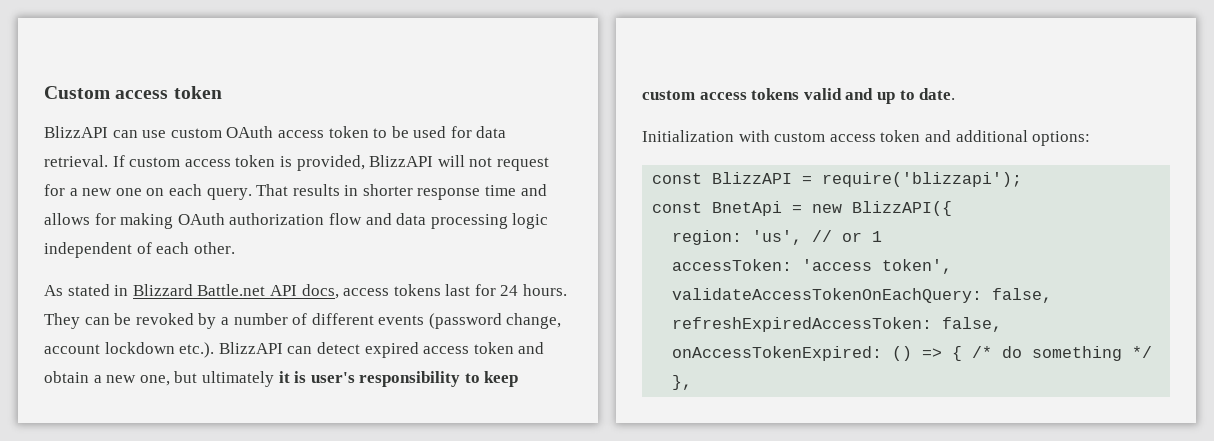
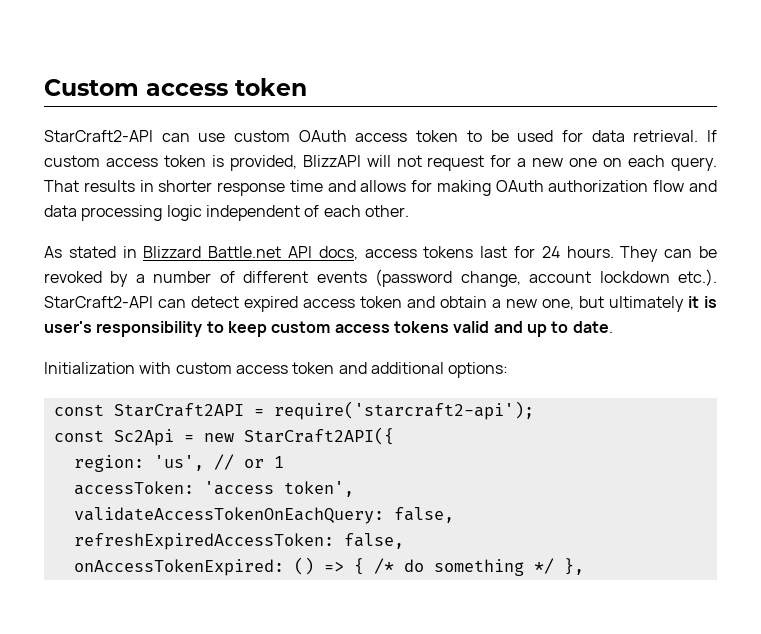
- BlizzAPI can use custom OAuth access token to be used for data retrieval.
+ StarCraft2-API can use custom OAuth access token to be used for data retrieval.
- They can be revoked by a number of different events (password change, account lockdown etc.). BlizzAPI can detect expired access token and obtain a new one, but ultimately it is user's responsibility to keep custom access tokens valid and up to date.
+ They can be revoked by a number of different events (password change, account lockdown etc.). StarCraft2-API can detect expired access token and obtain a new one, but ultimately it is user's responsibility to keep custom access tokens valid and up to date.
- const BlizzAPI = require('blizzapi');
- const BnetApi = new BlizzAPI({
+ const StarCraft2API = require('starcraft2-api');
+ const Sc2Api = new StarCraft2API({

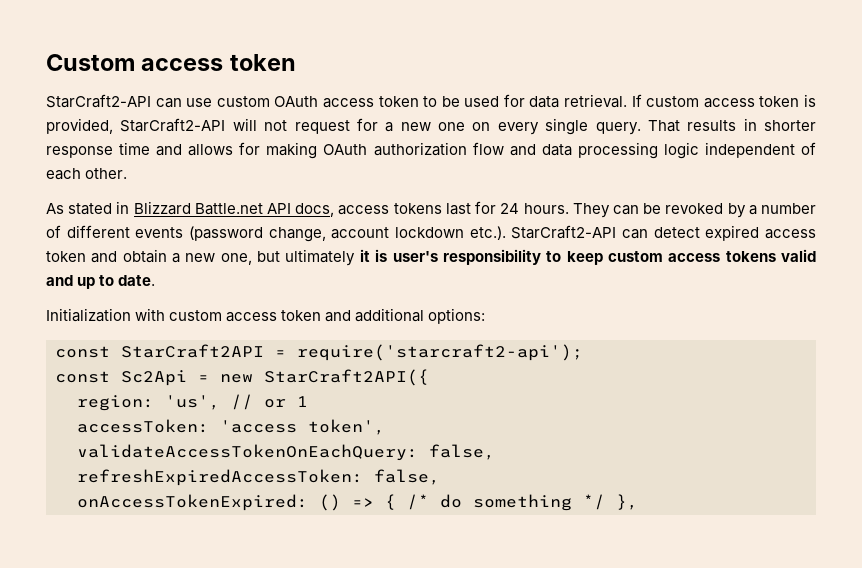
- If custom access token is provided, BlizzAPI will not request for a new one on each query.
+ If custom access token is provided, StarCraft2-API will not request for a new one on every single query.

